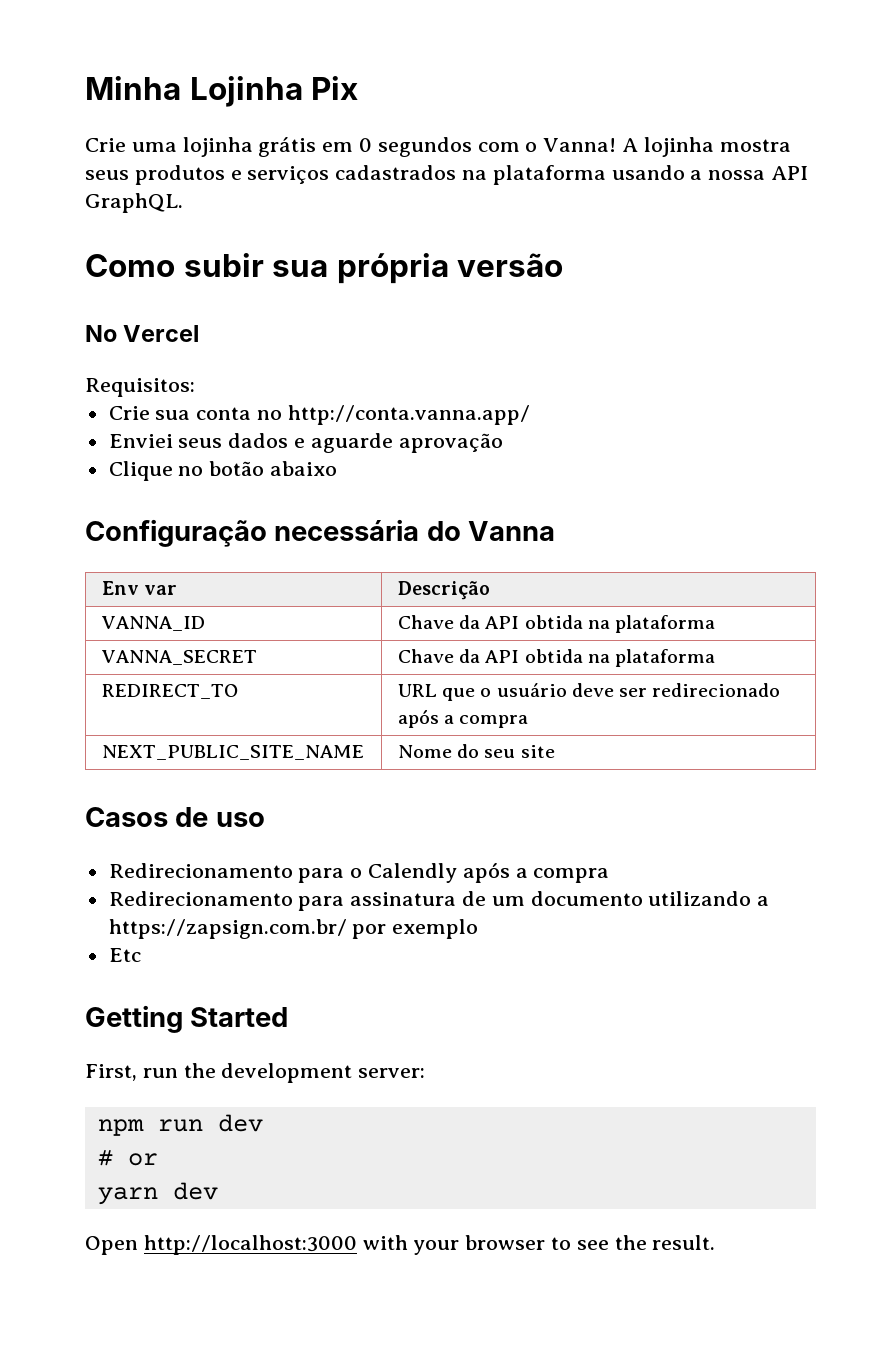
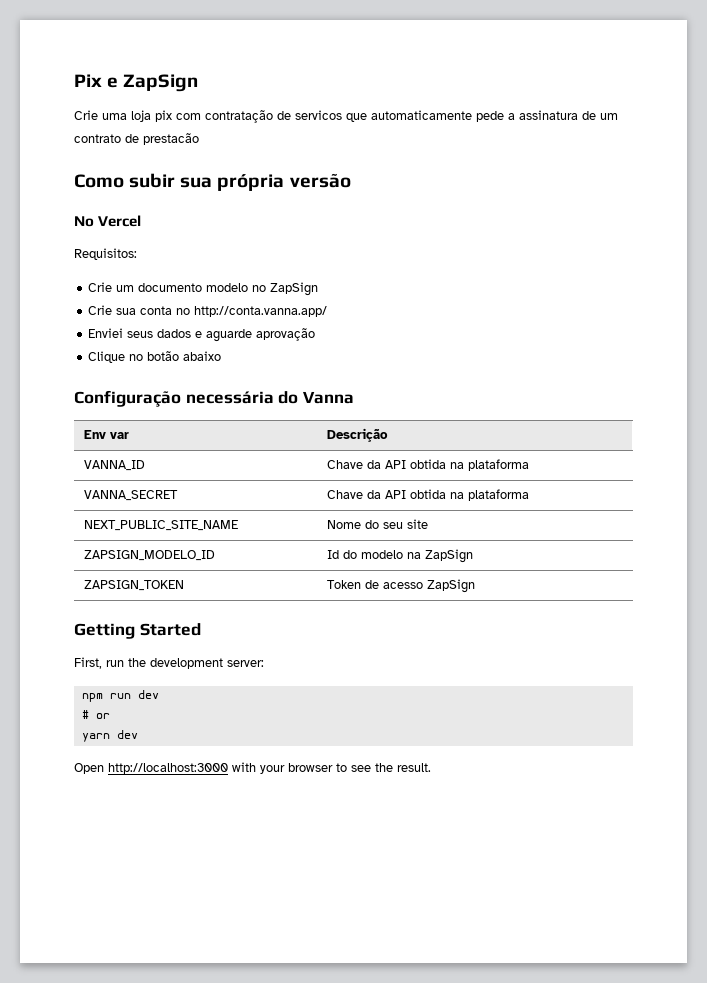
- Minha Lojinha Pix
+ Pix e ZapSign
- Crie uma lojinha grátis em 0 segundos com o Vanna! A lojinha mostra seus produtos e serviços cadastrados na plataforma usando a nossa API GraphQL.
+ Crie uma loja pix com contratação de servicos que automaticamente pede a assinatura de um contrato de prestacão
+ Crie um documento modelo no ZapSign
- REDIRECT_TO | URL que o usuário deve ser redirecionado após a compra
- Casos de uso
- Redirecionamento para o Calendly após a compra
- Redirecionamento para assinatura de um documento utilizando a https://zapsign.com.br/ por exemplo
- Etc
+ ZAPSIGN_MODELO_ID | Id do modelo na ZapSign
+ ZAPSIGN_TOKEN | Token de acesso ZapSign

